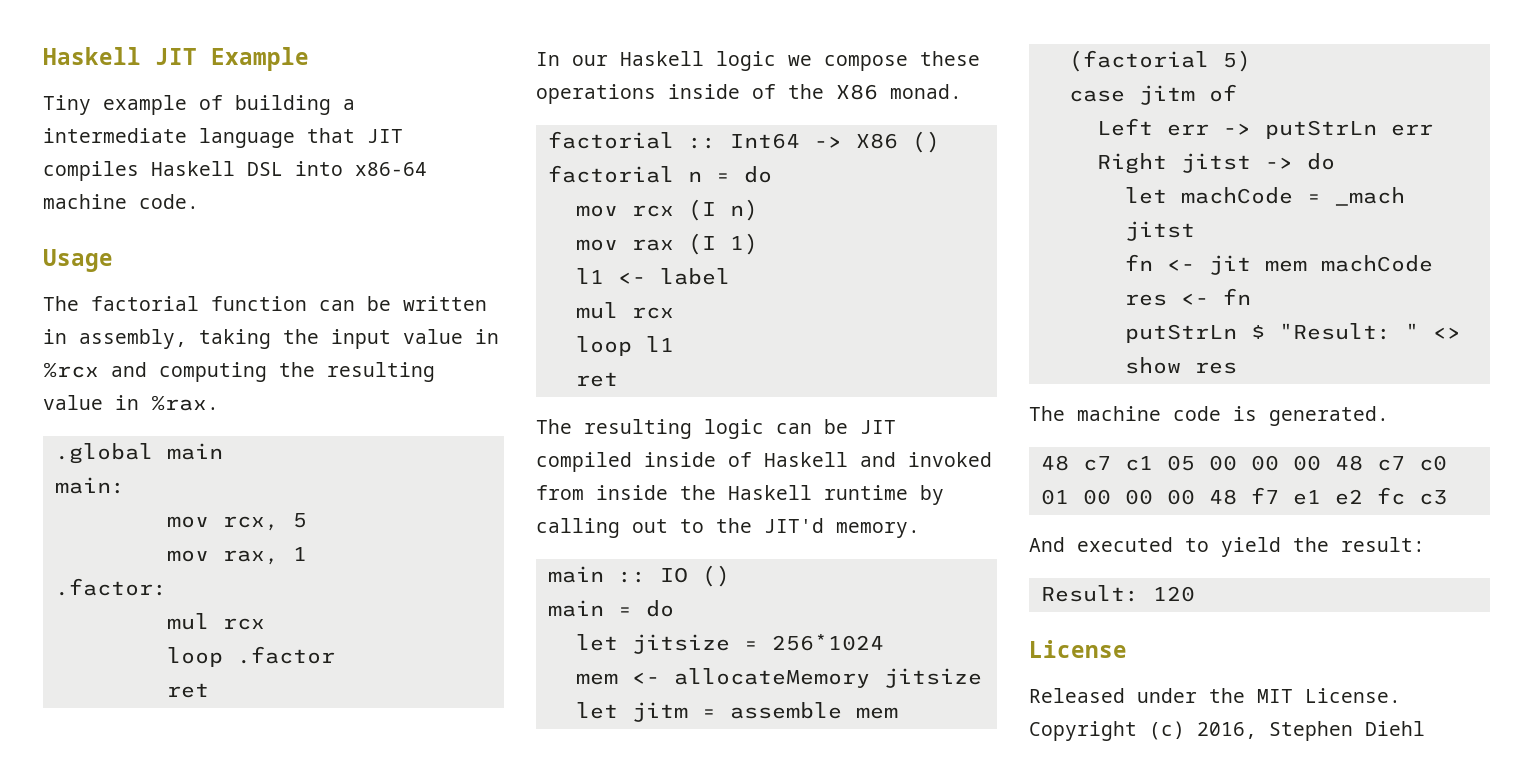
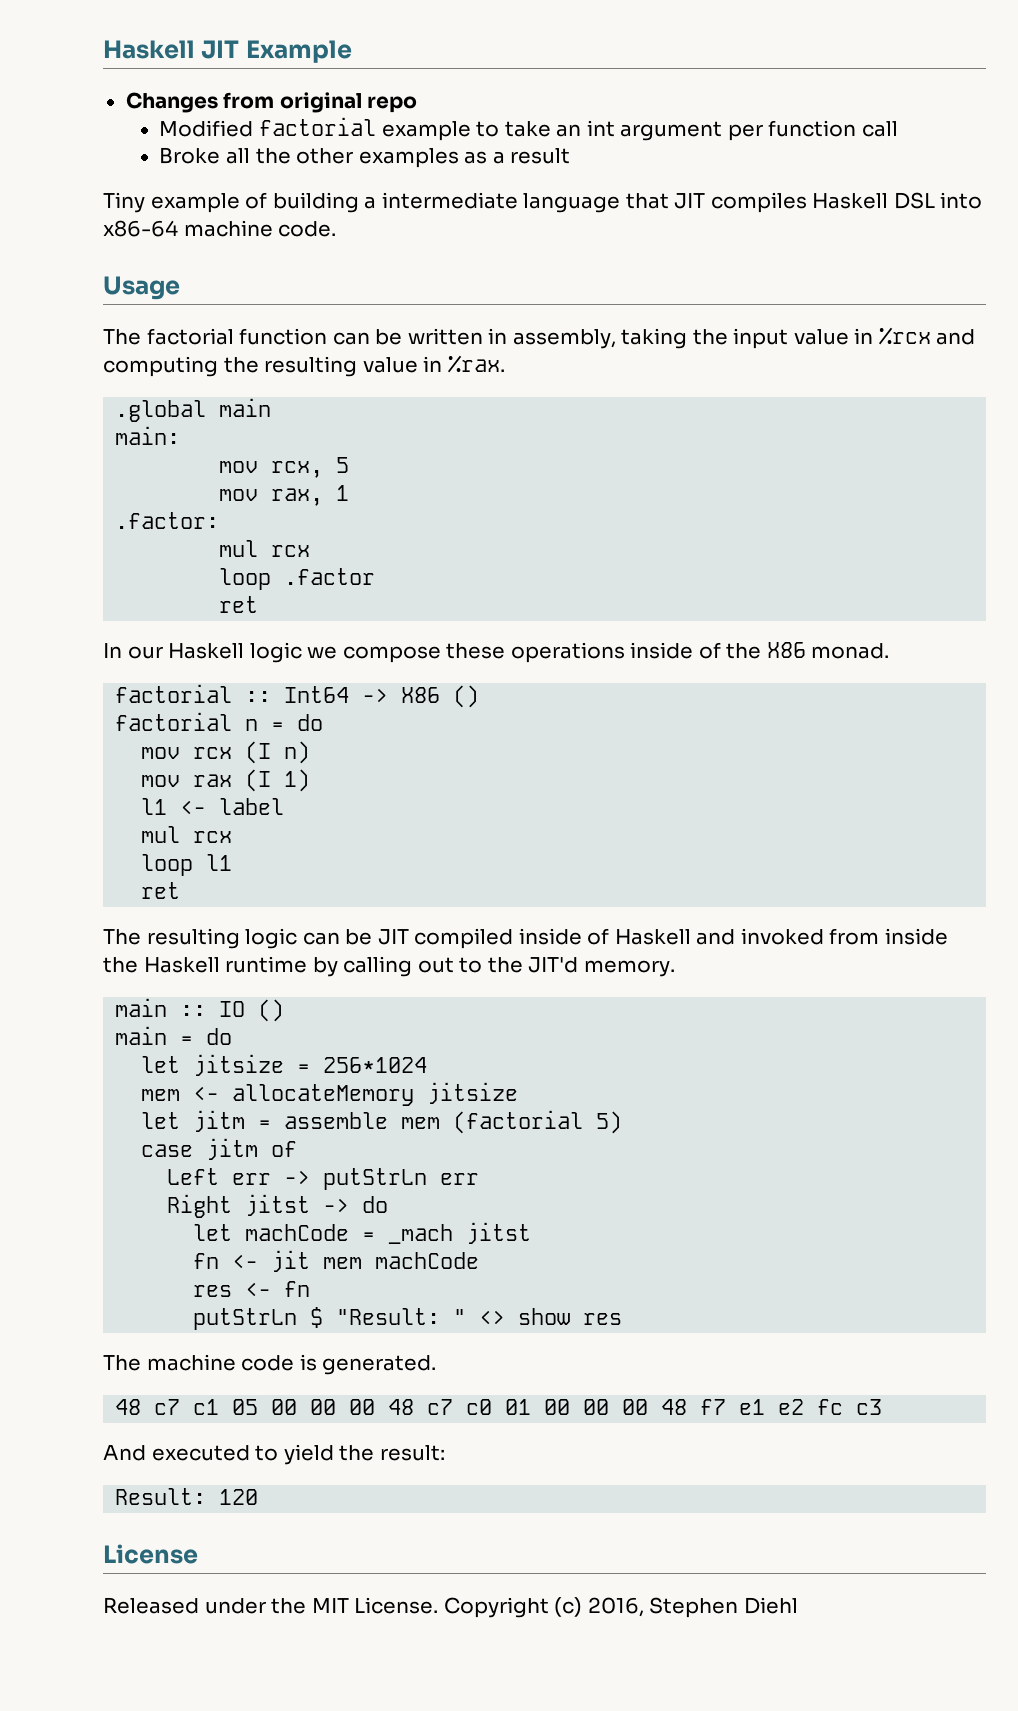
+ Changes from original repo
+ Modified factorial example to take an int argument per function call
+ Broke all the other examples as a result

